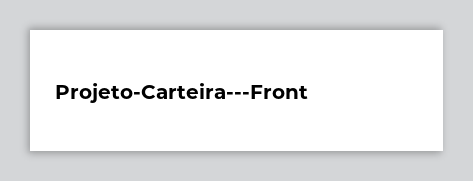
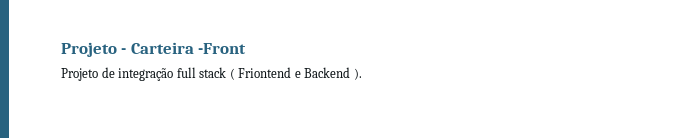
- Projeto-Carteira---Front
+ Projeto - Carteira -Front
+ Projeto de integração full stack ( Friontend e Backend ).

